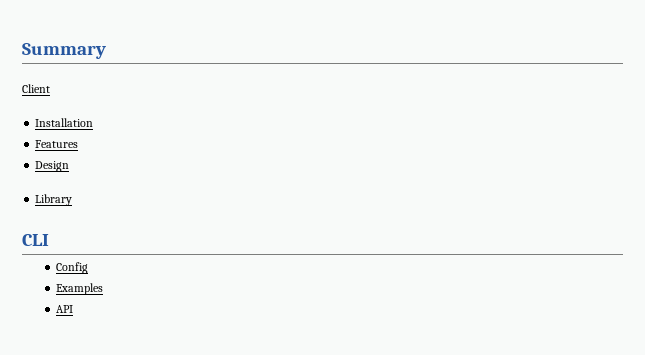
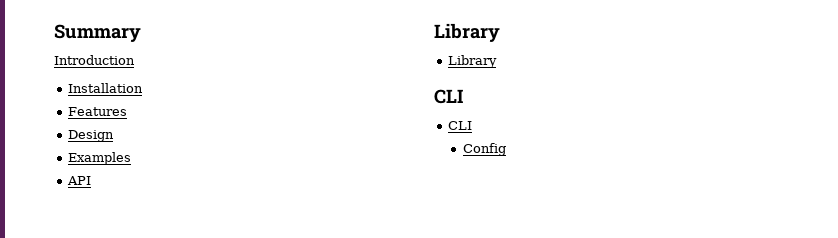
- Client
+ Introduction
+ Examples
+ API
+ Library
  Library
+ CLI
- Examples
- API

